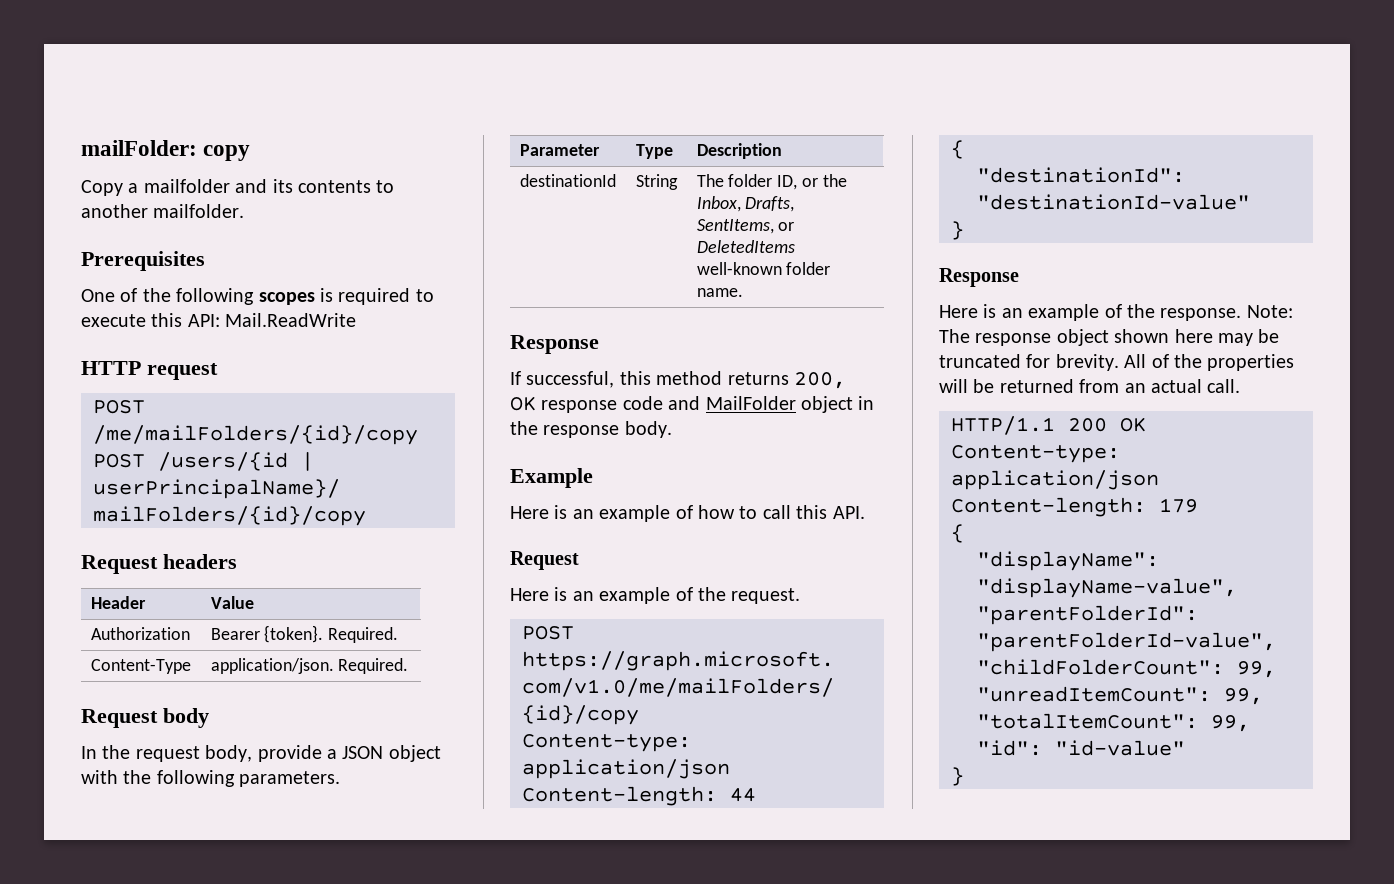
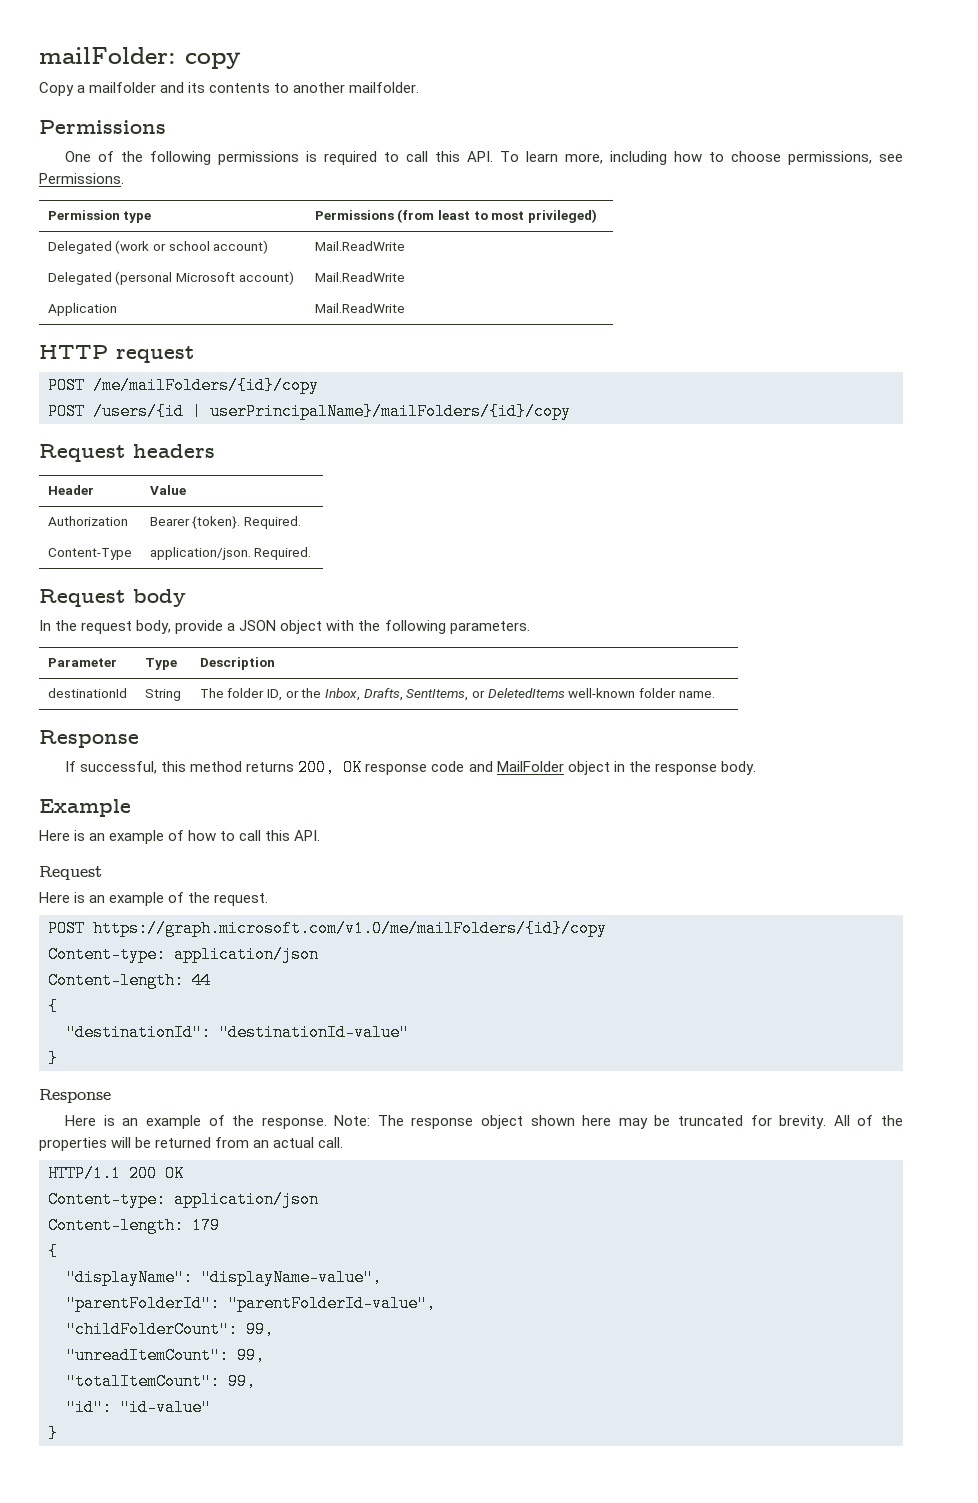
  Copy a mailfolder and its contents to another mailfolder.
- Prerequisites
+ Permissions
- One of the following scopes is required to execute this API: Mail.ReadWrite
+ One of the following permissions is required to call this API. To learn more, including how to choose permissions, see Permissions.
+ Permission type | Permissions (from least to most privileged)
+ Delegated (work or school account) | Mail.ReadWrite
+ Delegated (personal Microsoft account) | Mail.ReadWrite
+ Application | Mail.ReadWrite

